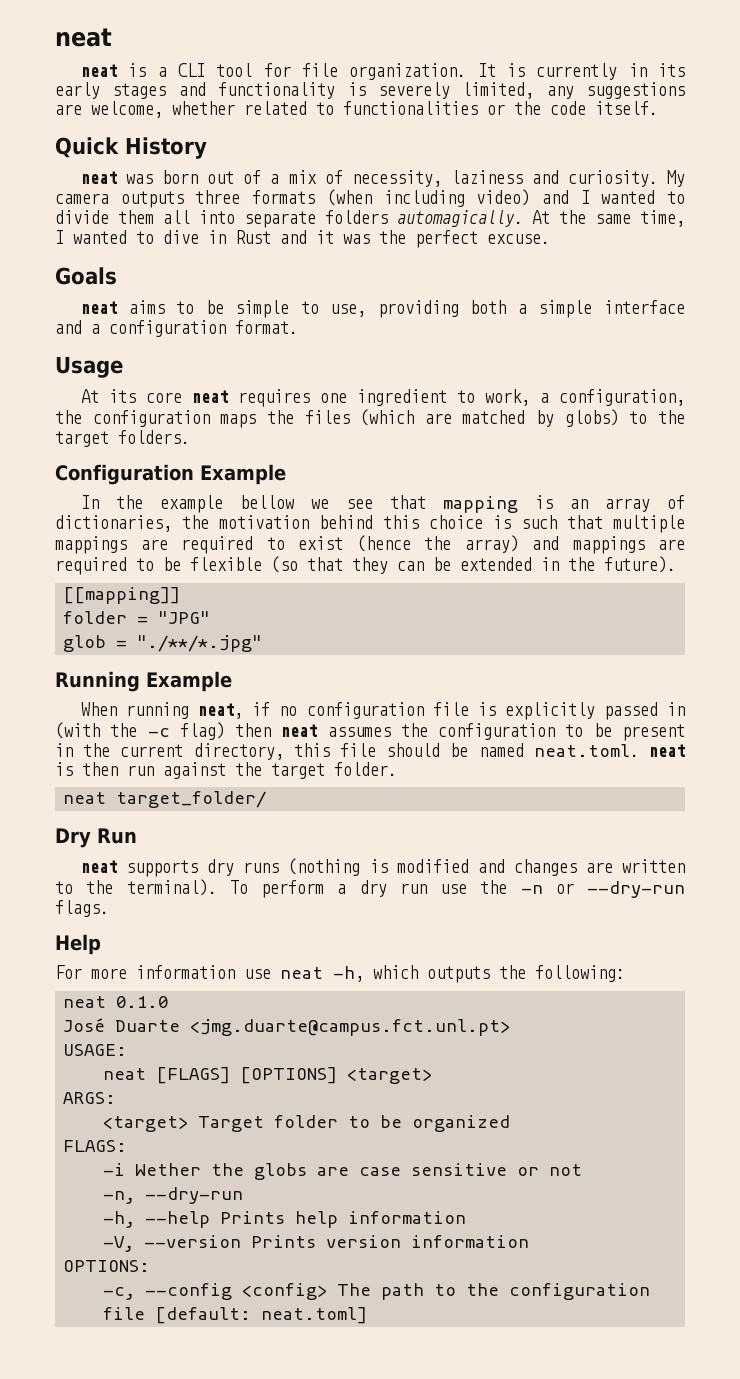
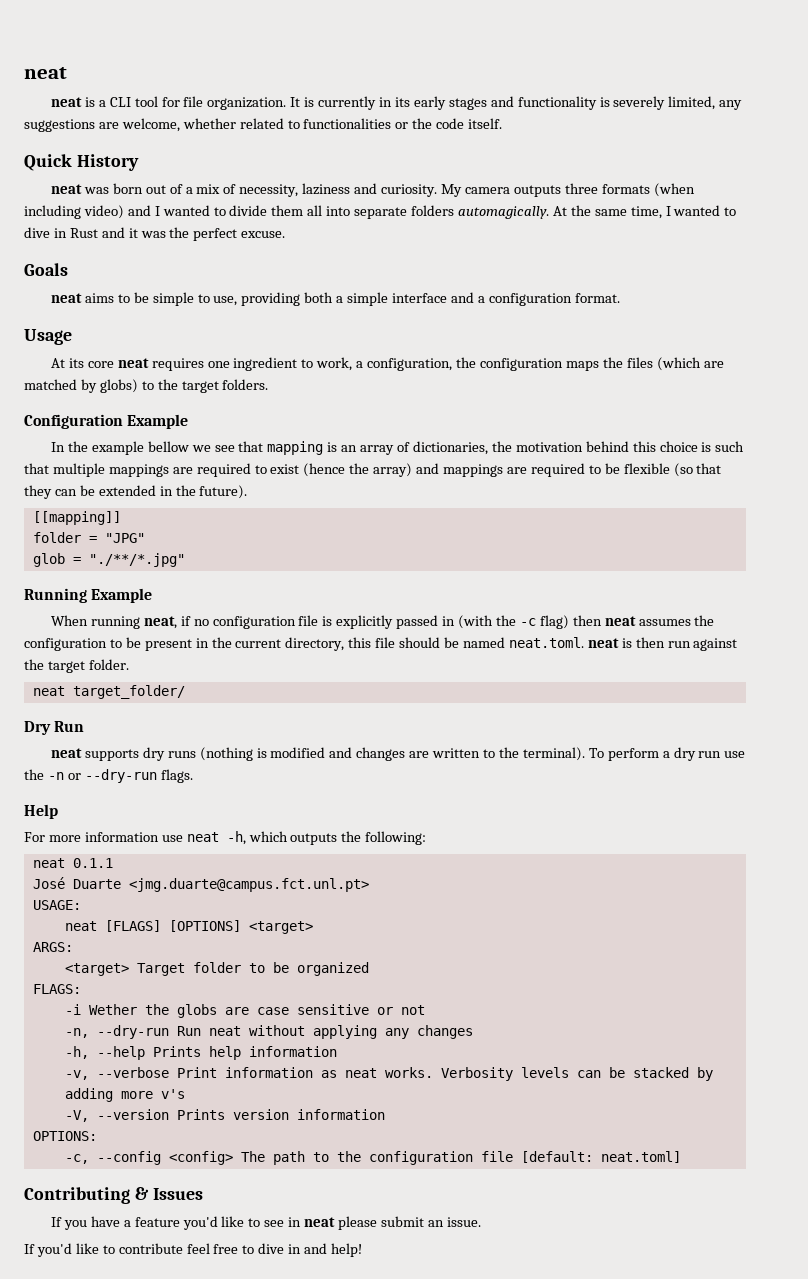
- neat 0.1.0
+ neat 0.1.1
- -n, --dry-run
+ -n, --dry-run Run neat without applying any changes
+ -v, --verbose Print information as neat works. Verbosity levels can be stacked by adding more v's
+ Contributing & Issues
+ If you have a feature you'd like to see in neat please submit an issue.
+ If you'd like to contribute feel free to dive in and help!

